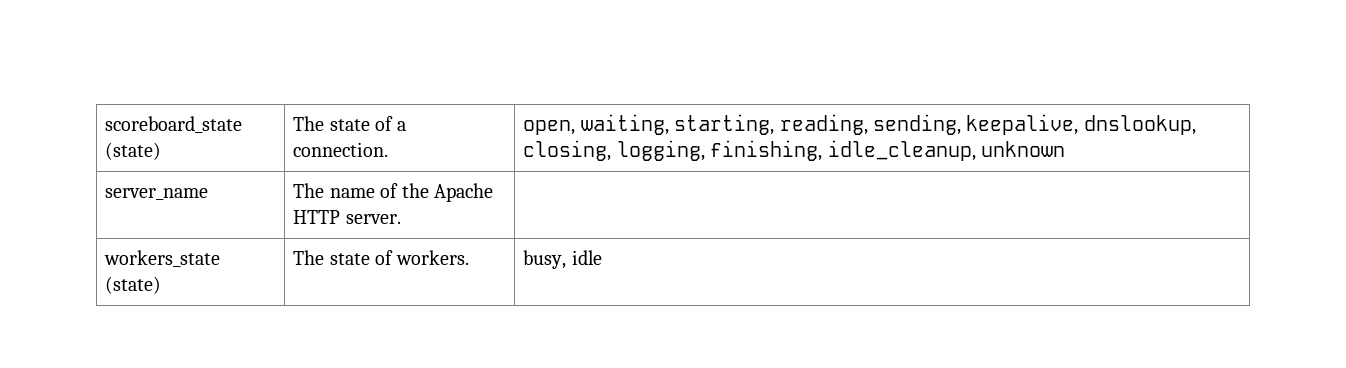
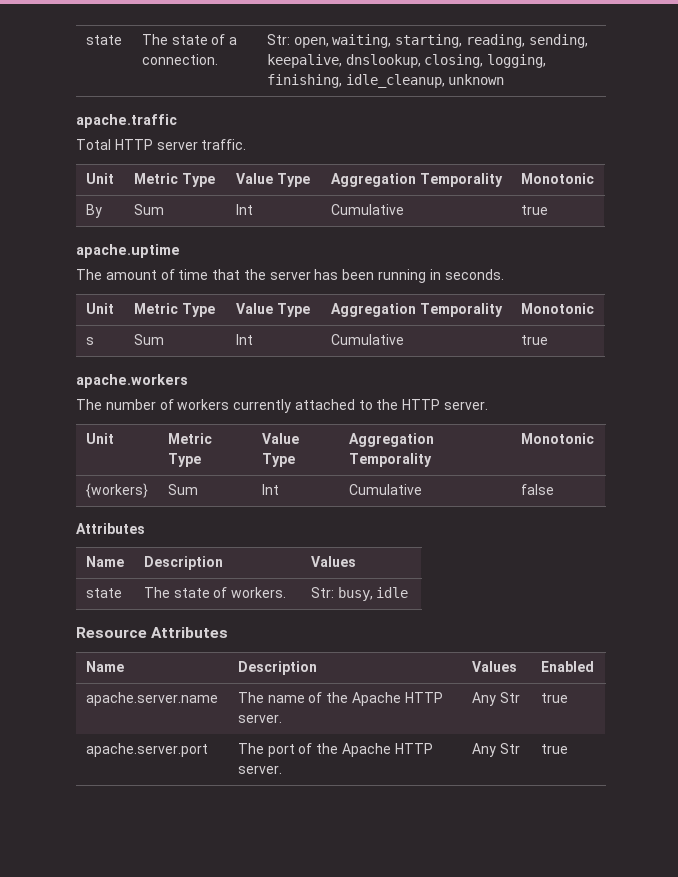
- scoreboard_state (state) | The state of a connection. | open, waiting, starting, reading, sending, keepalive, dnslookup, closing, logging, finishing, idle_cleanup, unknown
+ state | The state of a connection. | Str: open, waiting, starting, reading, sending, keepalive, dnslookup, closing, logging, finishing, idle_cleanup, unknown
- server_name | The name of the Apache HTTP server. |
- workers_state (state) | The state of workers. | busy, idle
+ apache.traffic
+ Total HTTP server traffic.
+ Unit | Metric Type | Value Type | Aggregation Temporality | Monotonic
+ By | Sum | Int | Cumulative | true
+ apache.uptime
+ The amount of time that the server has been running in seconds.
+ Unit | Metric Type | Value Type | Aggregation Temporality | Monotonic
+ s | Sum | Int | Cumulative | true
+ apache.workers
+ The number of workers currently attached to the HTTP server.
+ Unit | Metric Type | Value Type | Aggregation Temporality | Monotonic
+ {workers} | Sum | Int | Cumulative | false
+ Attributes
+ Name | Description | Values
+ state | The state of workers. | Str: busy, idle
+ Resource Attributes
+ Name | Description | Values | Enabled
+ apache.server.name | The name of the Apache HTTP server. | Any Str | true
+ apache.server.port | The port of the Apache HTTP server. | Any Str | true

